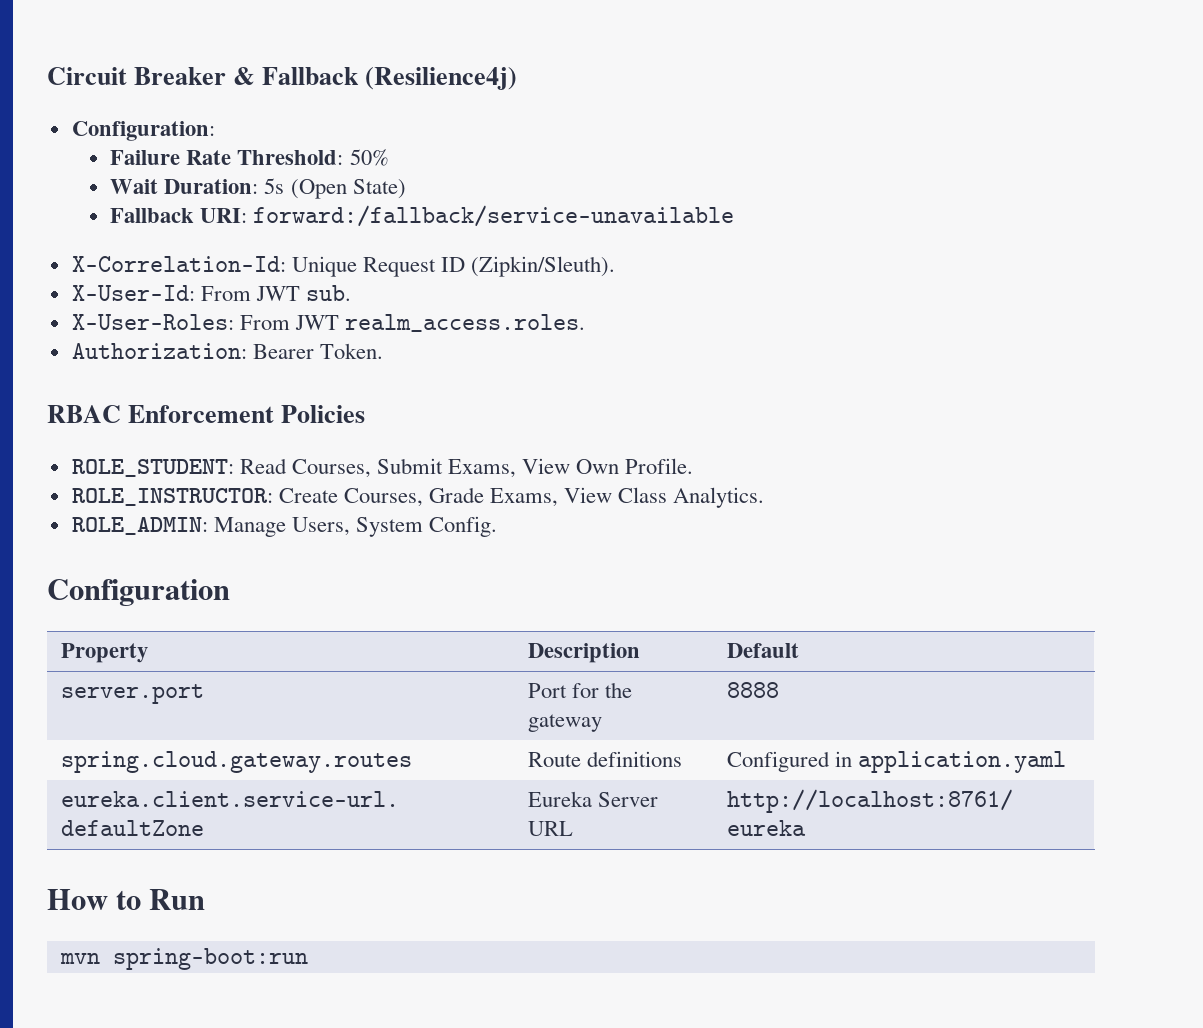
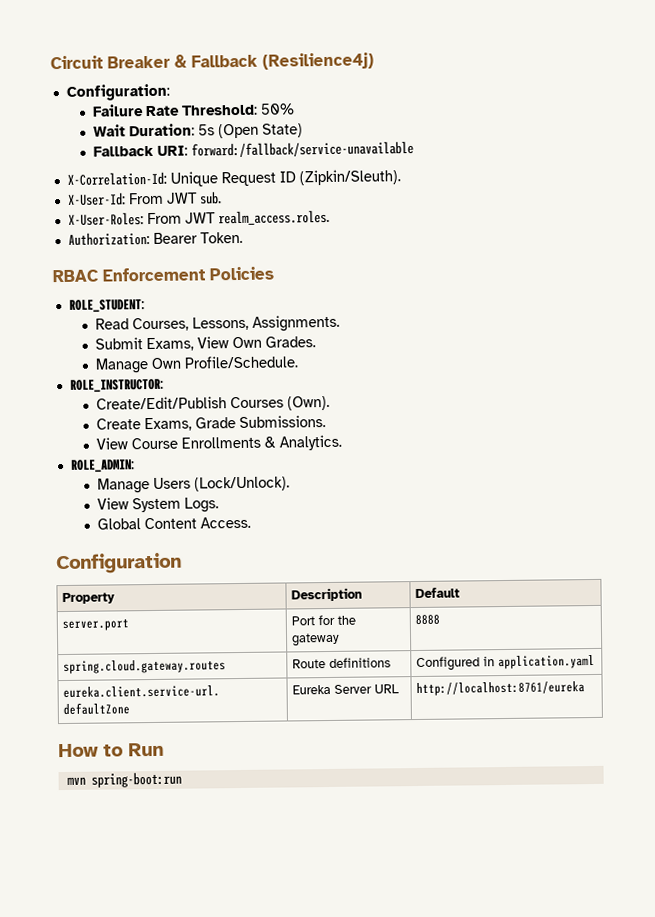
- ROLE_STUDENT: Read Courses, Submit Exams, View Own Profile.
- ROLE_INSTRUCTOR: Create Courses, Grade Exams, View Class Analytics.
- ROLE_ADMIN: Manage Users, System Config.
+ ROLE_STUDENT:
+ Read Courses, Lessons, Assignments.
+ Submit Exams, View Own Grades.
+ Manage Own Profile/Schedule.
+ ROLE_INSTRUCTOR:
+ Create/Edit/Publish Courses (Own).
+ Create Exams, Grade Submissions.
+ View Course Enrollments & Analytics.
+ ROLE_ADMIN:
+ Manage Users (Lock/Unlock).
+ View System Logs.
+ Global Content Access.

